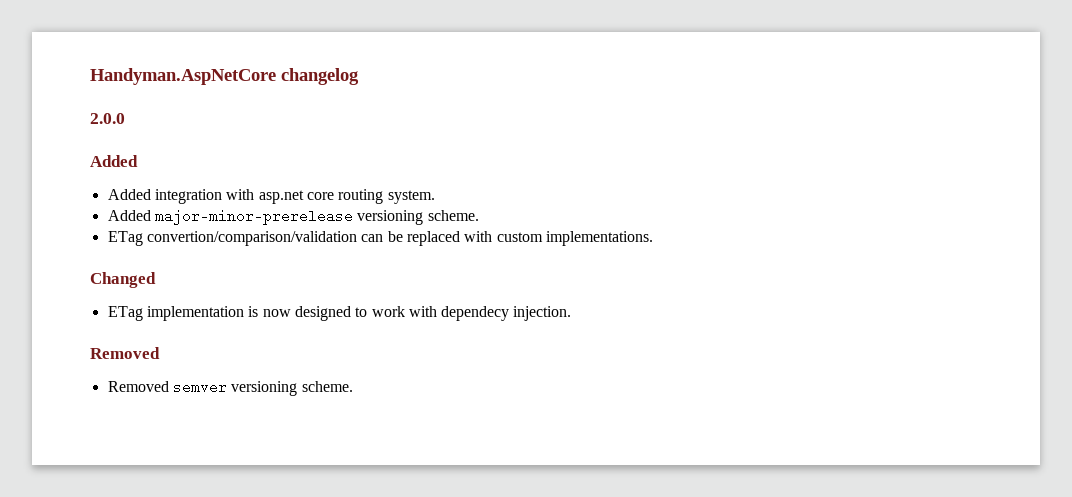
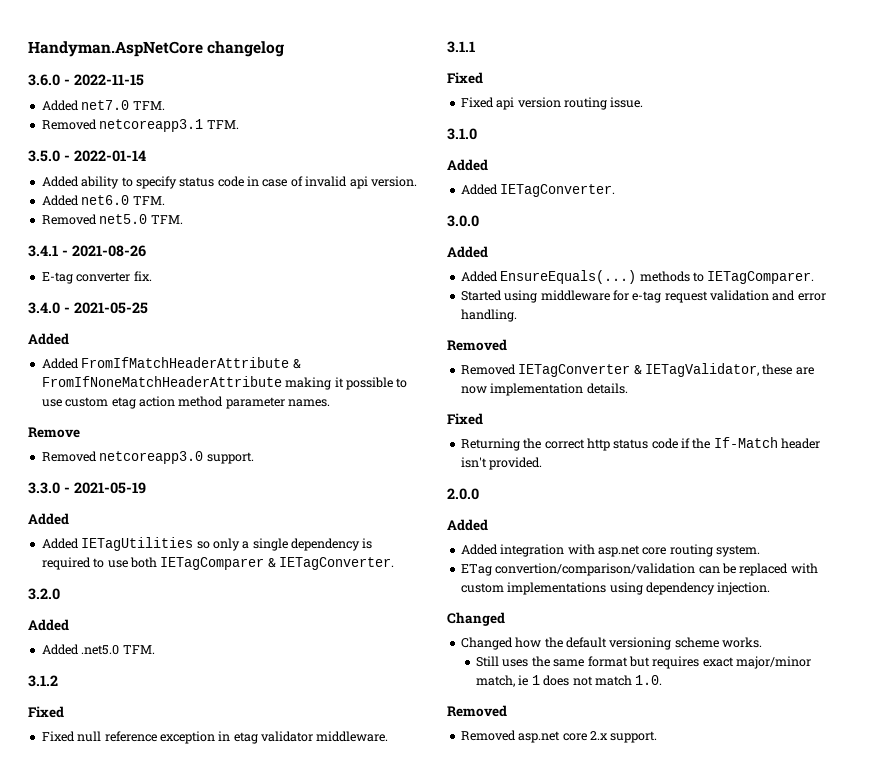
+ 3.6.0 - 2022-11-15
+ Added net7.0 TFM.
+ Removed netcoreapp3.1 TFM.
+ 3.5.0 - 2022-01-14
+ Added ability to specify status code in case of invalid api version.
+ Added net6.0 TFM.
+ Removed net5.0 TFM.
+ 3.4.1 - 2021-08-26
+ E-tag converter fix.
+ 3.4.0 - 2021-05-25
+ Added
+ Added FromIfMatchHeaderAttribute & FromIfNoneMatchHeaderAttribute making it possible to use custom etag action method parameter names.
+ Remove
+ Removed netcoreapp3.0 support.
+ 3.3.0 - 2021-05-19
+ Added
+ Added IETagUtilities so only a single dependency is required to use both IETagComparer & IETagConverter.
+ 3.2.0
+ Added
+ Added .net5.0 TFM.
+ 3.1.2
+ Fixed
+ Fixed null reference exception in etag validator middleware.
+ 3.1.1
+ Fixed
+ Fixed api version routing issue.
+ 3.1.0
+ Added
+ Added IETagConverter.
+ 3.0.0
+ Added
+ Added EnsureEquals(...) methods to IETagComparer.
+ Started using middleware for e-tag request validation and error handling.
+ Removed
+ Removed IETagConverter & IETagValidator, these are now implementation details.
+ Fixed
+ Returning the correct http status code if the If-Match header isn't provided.
- Added major-minor-prerelease versioning scheme.
- ETag convertion/comparison/validation can be replaced with custom implementations.
+ ETag convertion/comparison/validation can be replaced with custom implementations using dependency injection.
  Changed
- ETag implementation is now designed to work with dependecy injection.
+ Changed how the default versioning scheme works.
+ Still uses the same format but requires exact major/minor match, ie 1 does not match 1.0.
  Removed
- Removed semver versioning scheme.
+ Removed asp.net core 2.x support.

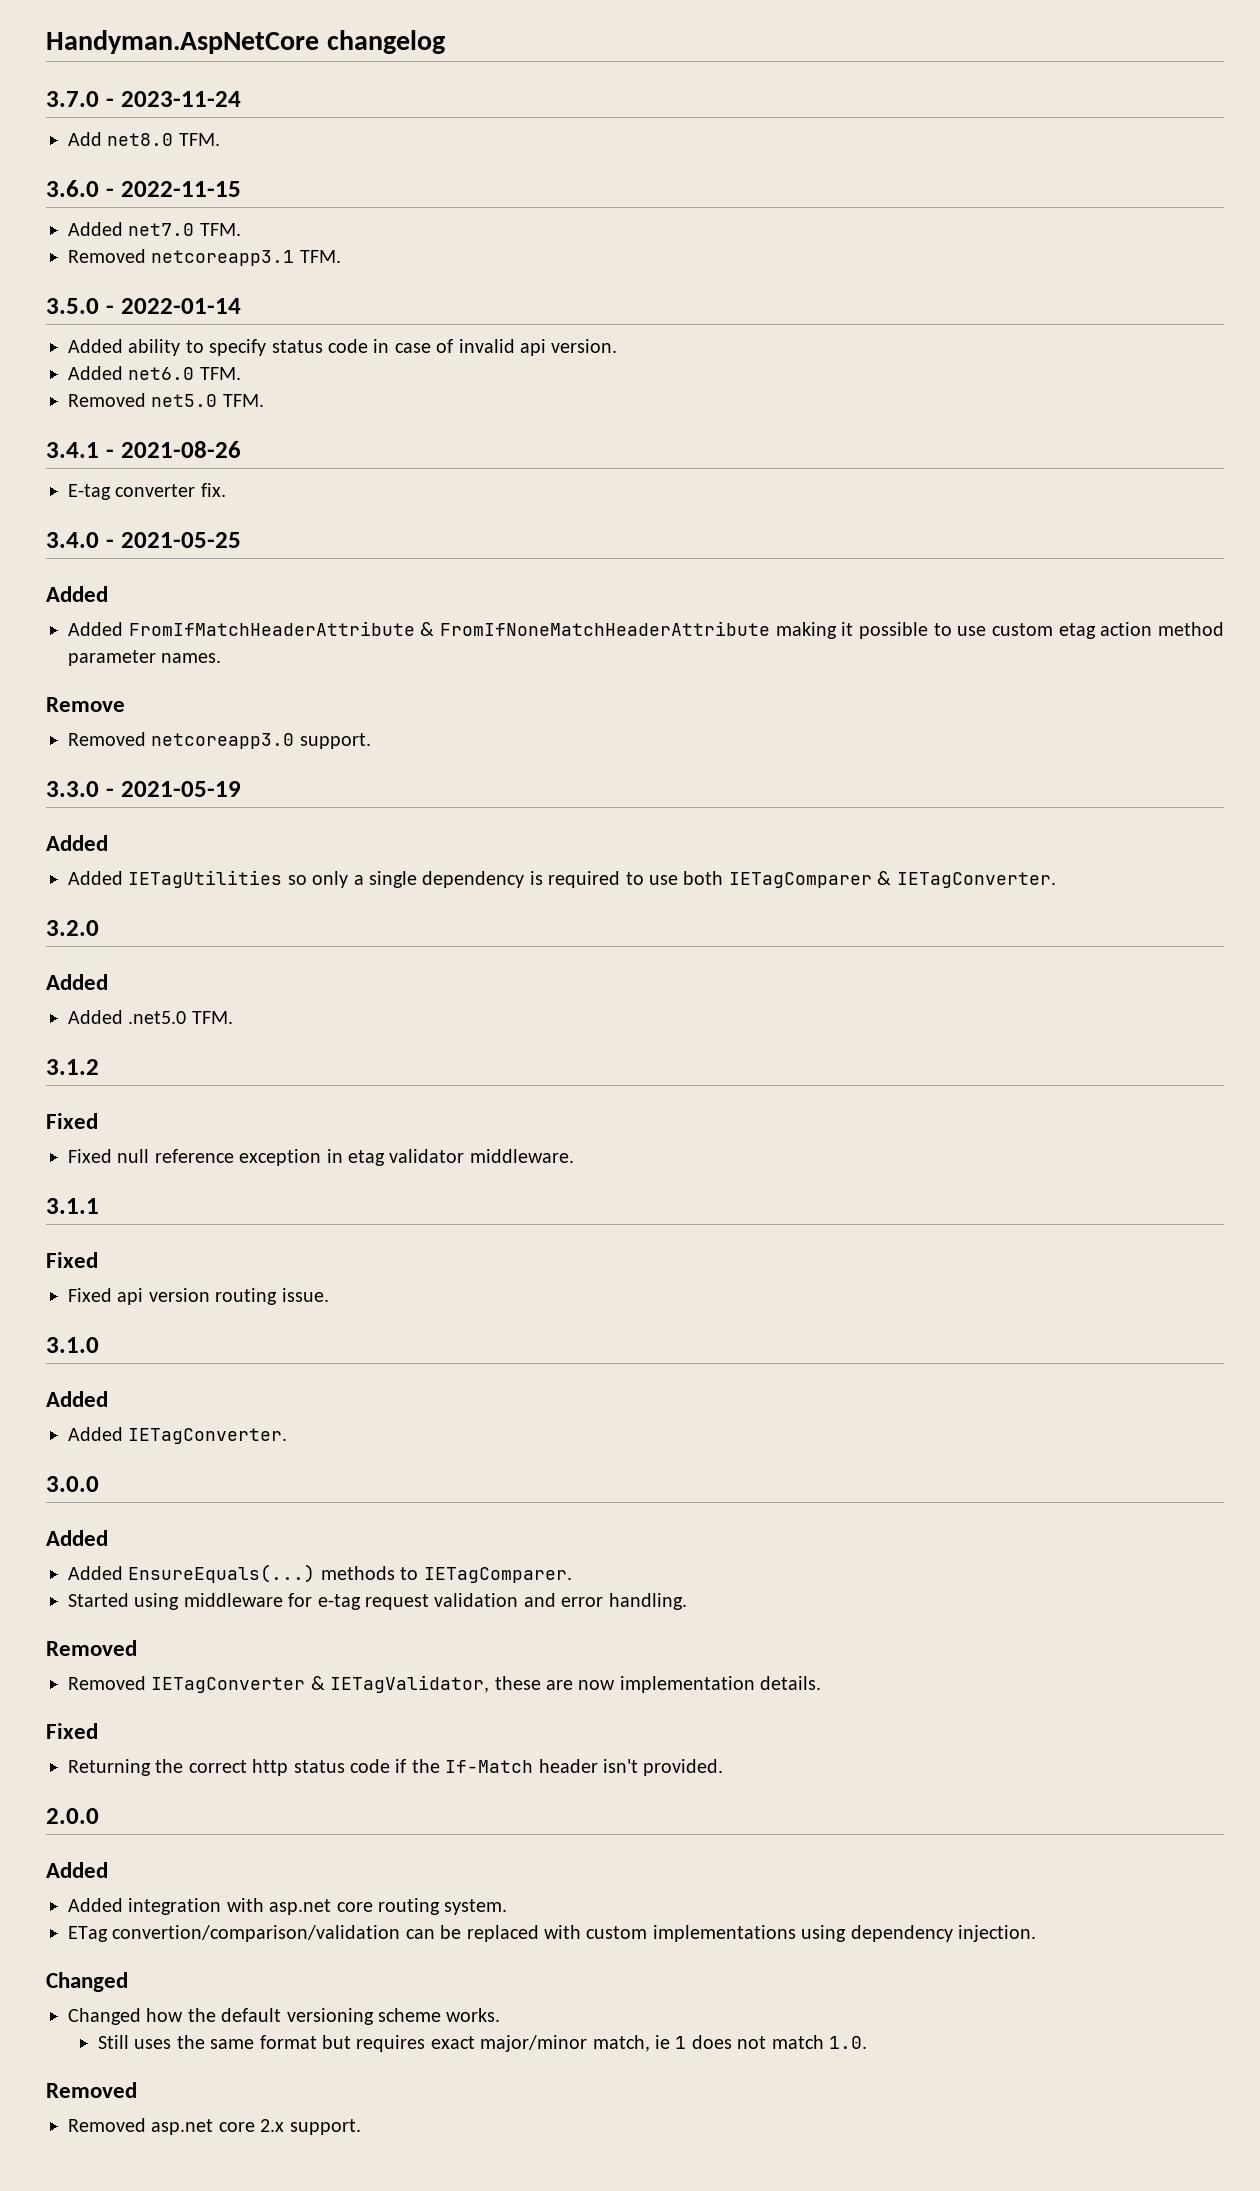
+ 3.7.0 - 2023-11-24
+ Add net8.0 TFM.

